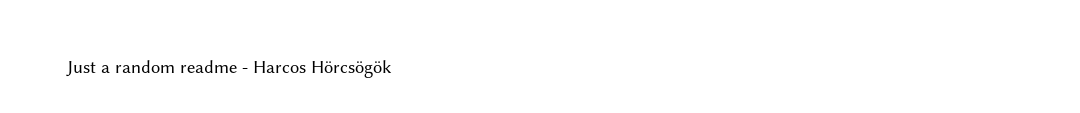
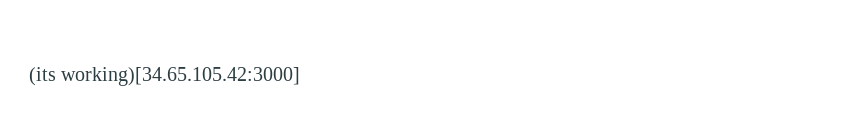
- Just a random readme - Harcos Hörcsögök
+ (its working)[34.65.105.42:3000]

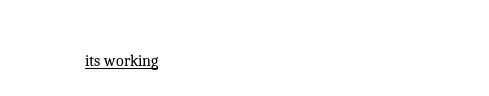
- (its working)[34.65.105.42:3000]
+ its working

